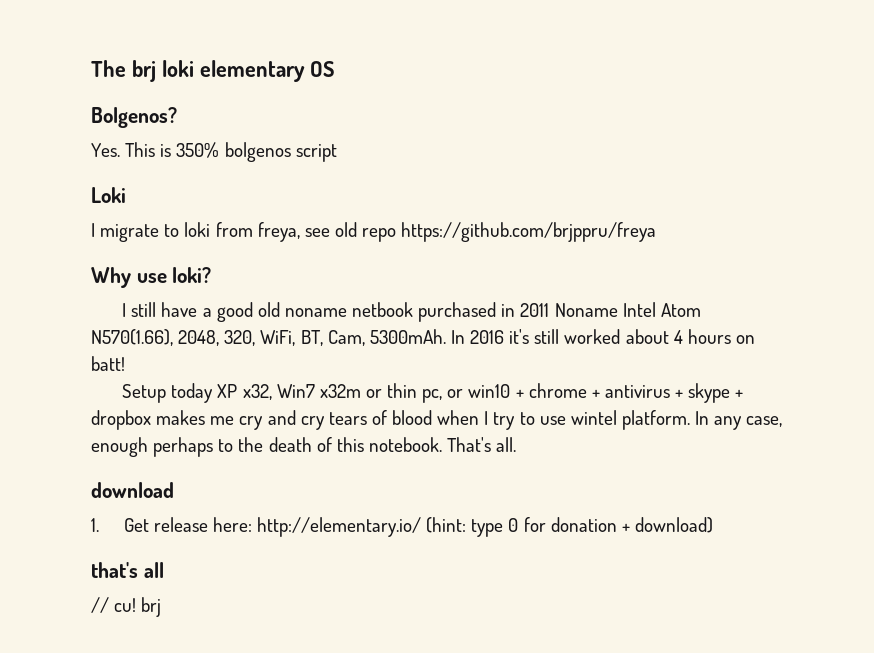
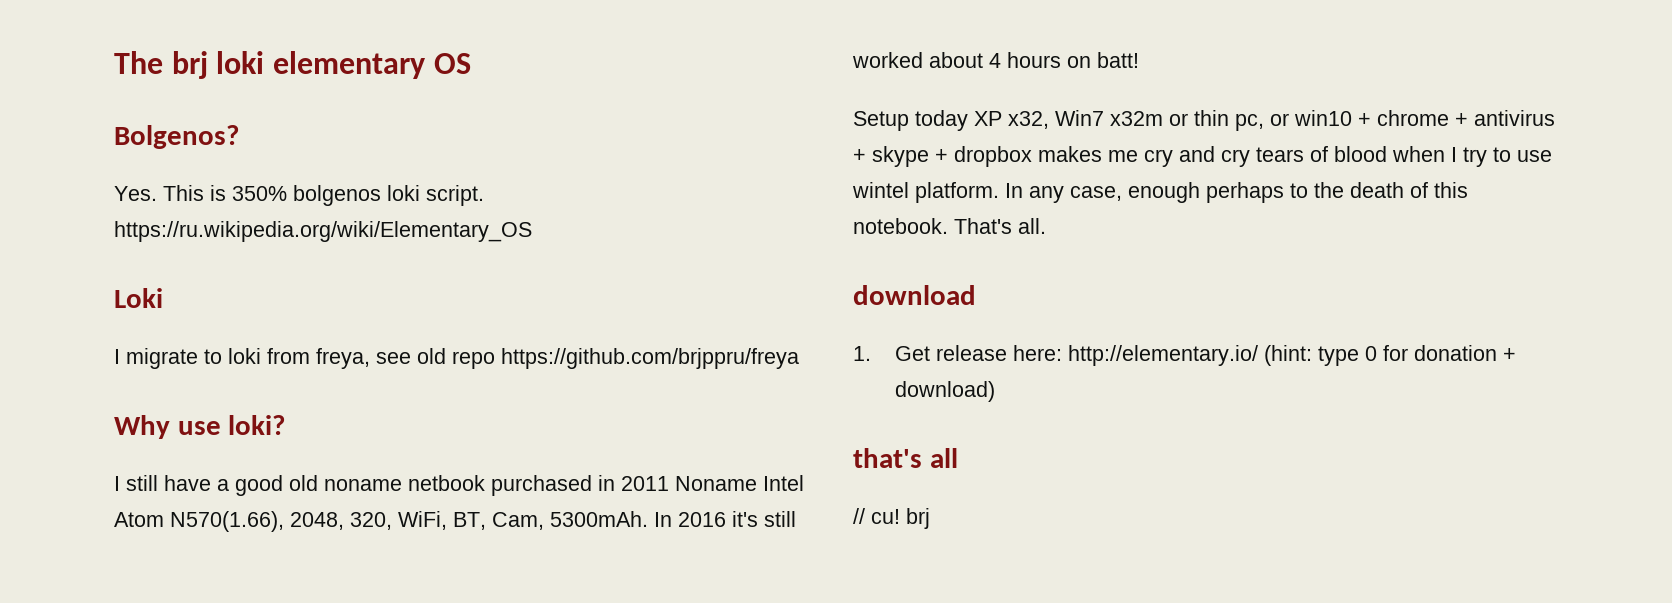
- Yes. This is 350% bolgenos script
+ Yes. This is 350% bolgenos loki script. https://ru.wikipedia.org/wiki/Elementary_OS

